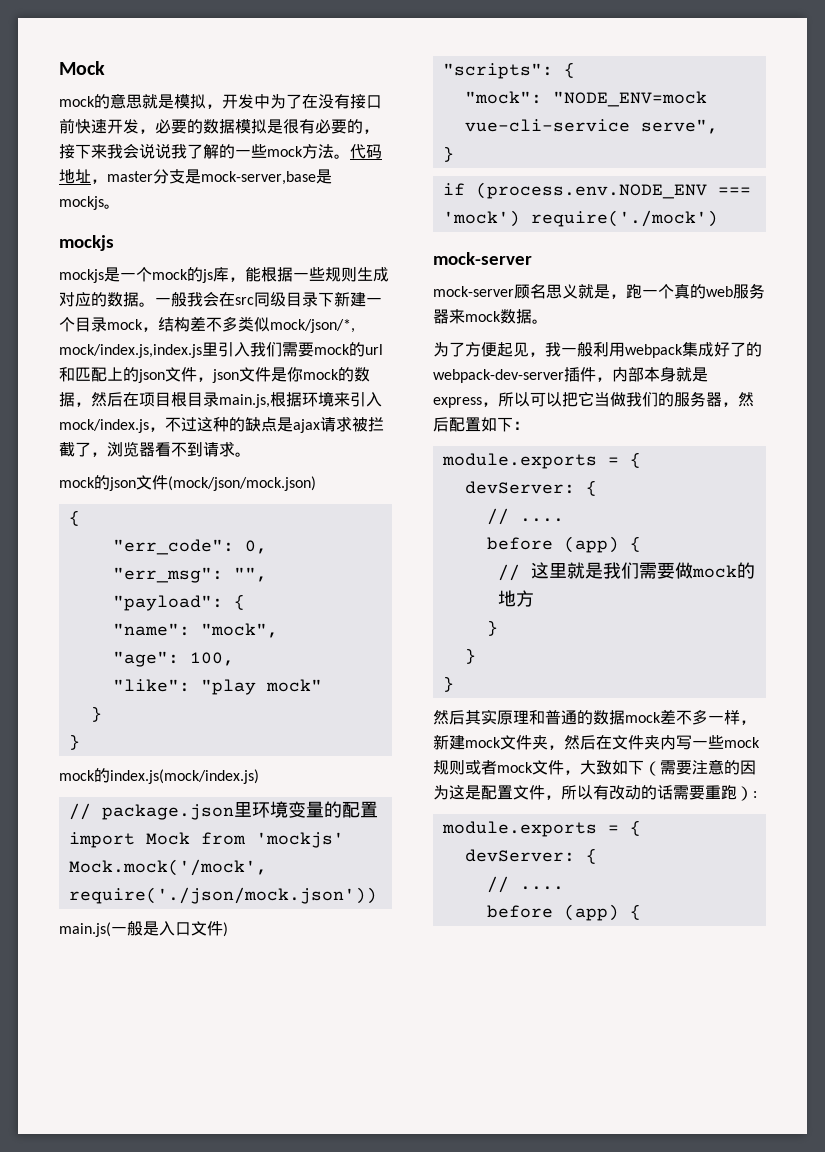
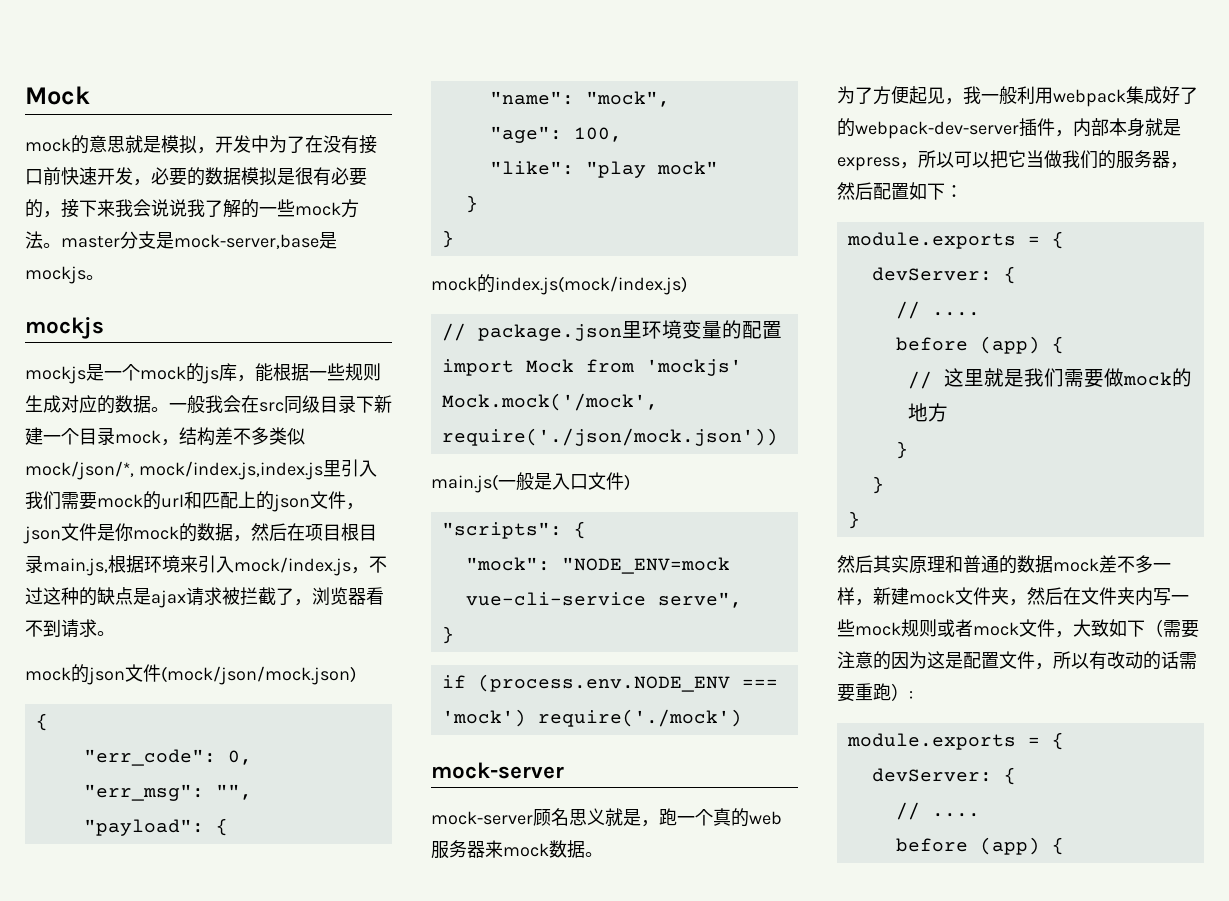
- mock的意思就是模拟，开发中为了在没有接口前快速开发，必要的数据模拟是很有必要的，接下来我会说说我了解的一些mock方法。代码地址，master分支是mock-server,base是mockjs。
+ mock的意思就是模拟，开发中为了在没有接口前快速开发，必要的数据模拟是很有必要的，接下来我会说说我了解的一些mock方法。master分支是mock-server,base是mockjs。

